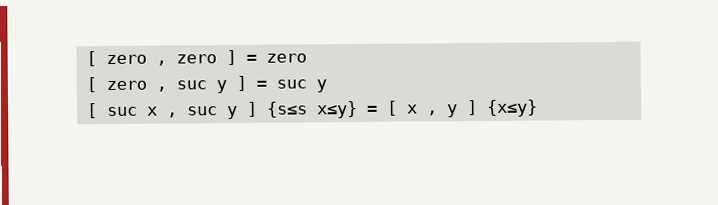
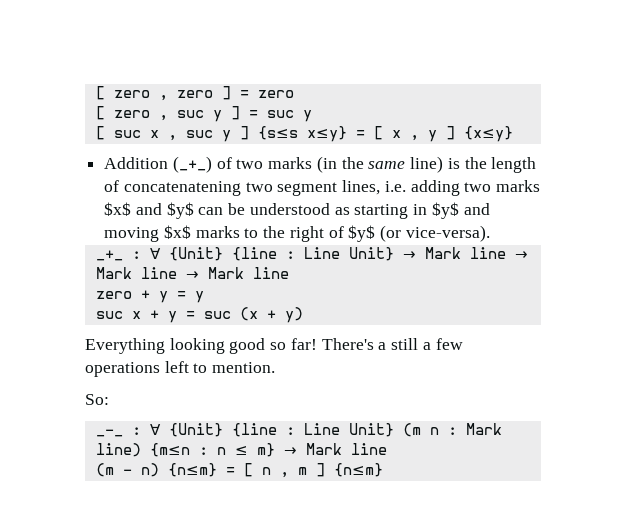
+ Addition (_+_) of two marks (in the same line) is the length of concatenatening two segment lines, i.e. adding two marks $x$ and $y$ can be understood as starting in $y$ and moving $x$ marks to the right of $y$ (or vice-versa).
+ _+_ : ∀ {Unit} {line : Line Unit} → Mark line → Mark line → Mark line
+ zero + y = y
+ suc x + y = suc (x + y)
+ Everything looking good so far! There's a still a few operations left to mention.
+ So:
+ _-_ : ∀ {Unit} {line : Line Unit} (m n : Mark line) {m≤n : n ≤ m} → Mark line
+ (m - n) {n≤m} = [ n , m ] {n≤m}

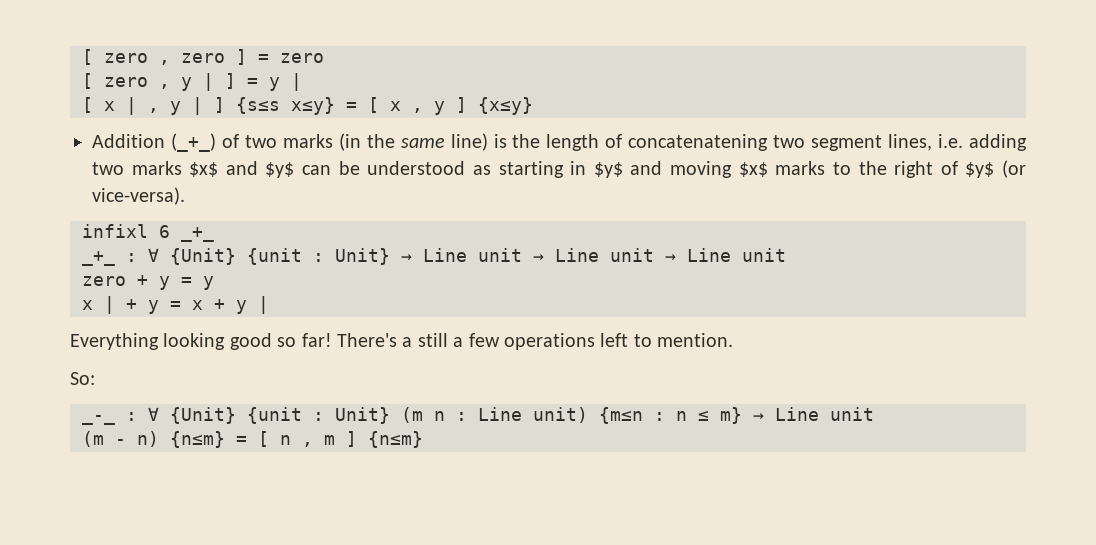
- [ zero , suc y ] = suc y
- [ suc x , suc y ] {s≤s x≤y} = [ x , y ] {x≤y}
+ [ zero , y ∣ ] = y ∣
+ [ x ∣ , y ∣ ] {s≤s x≤y} = [ x , y ] {x≤y}
+ infixl 6 _+_
- _+_ : ∀ {Unit} {line : Line Unit} → Mark line → Mark line → Mark line
+ _+_ : ∀ {Unit} {unit : Unit} → Line unit → Line unit → Line unit
- suc x + y = suc (x + y)
+ x ∣ + y = x + y ∣
- _-_ : ∀ {Unit} {line : Line Unit} (m n : Mark line) {m≤n : n ≤ m} → Mark line
+ _-_ : ∀ {Unit} {unit : Unit} (m n : Line unit) {m≤n : n ≤ m} → Line unit

